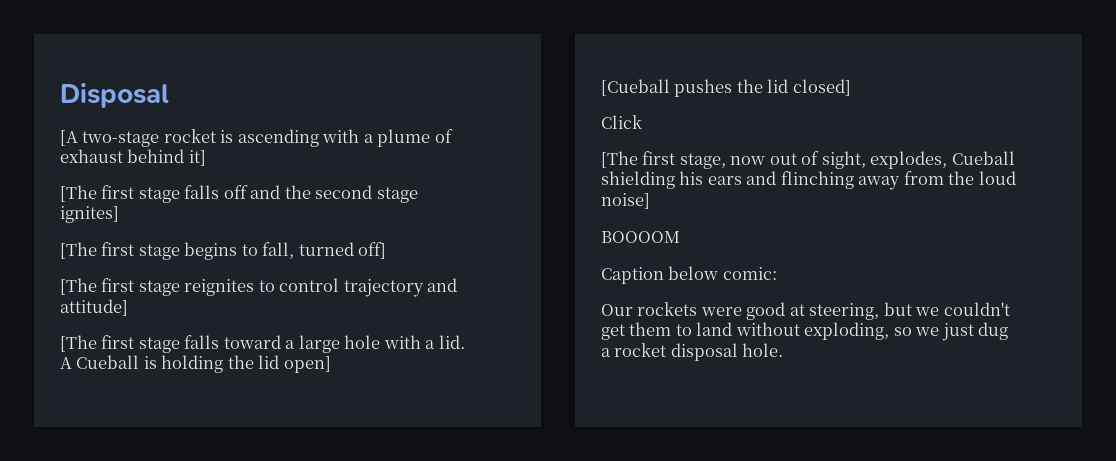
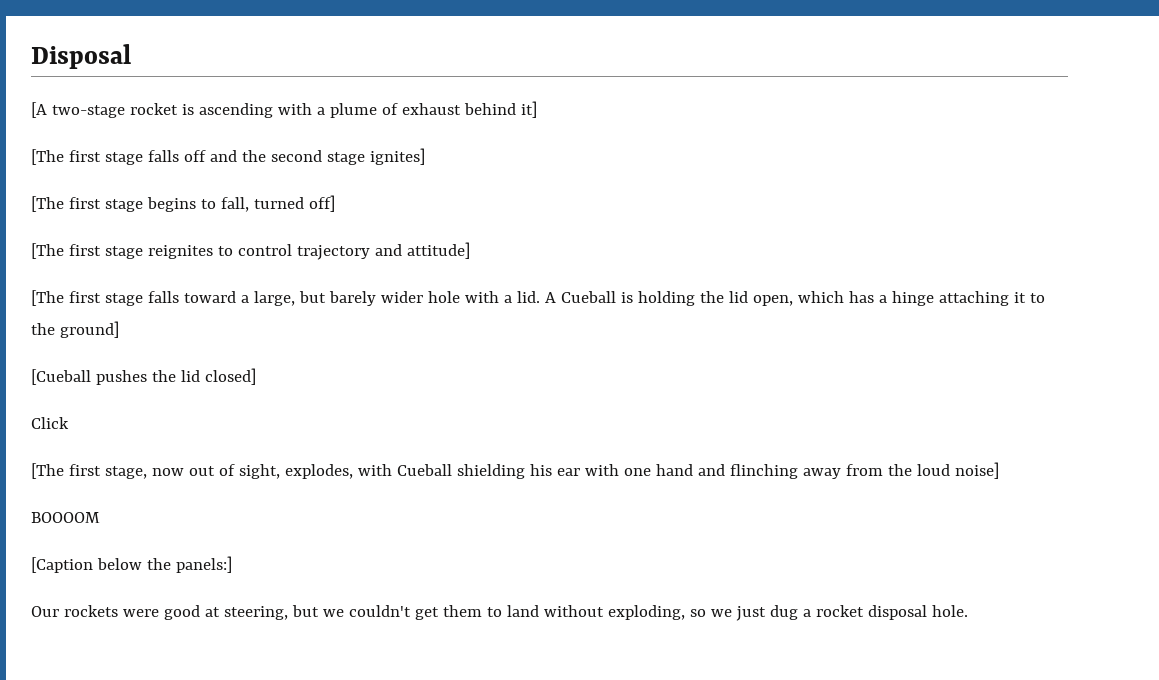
- [The first stage falls toward a large hole with a lid.
+ [The first stage falls toward a large, but barely wider hole with a lid.
- A Cueball is holding the lid open]
+ A Cueball is holding the lid open, which has a hinge attaching it to the ground]
- [The first stage, now out of sight, explodes, Cueball shielding his ears and flinching away from the loud noise]
+ [The first stage, now out of sight, explodes, with Cueball shielding his ear with one hand and flinching away from the loud noise]
- Caption below comic:
+ [Caption below the panels:]

